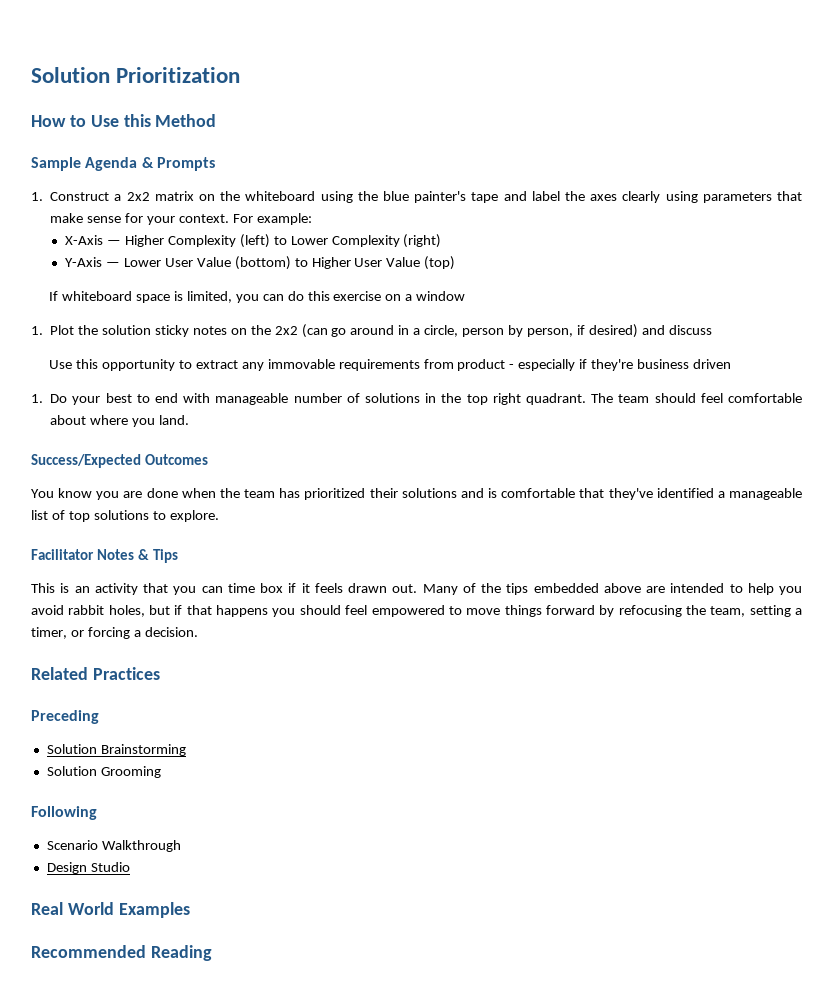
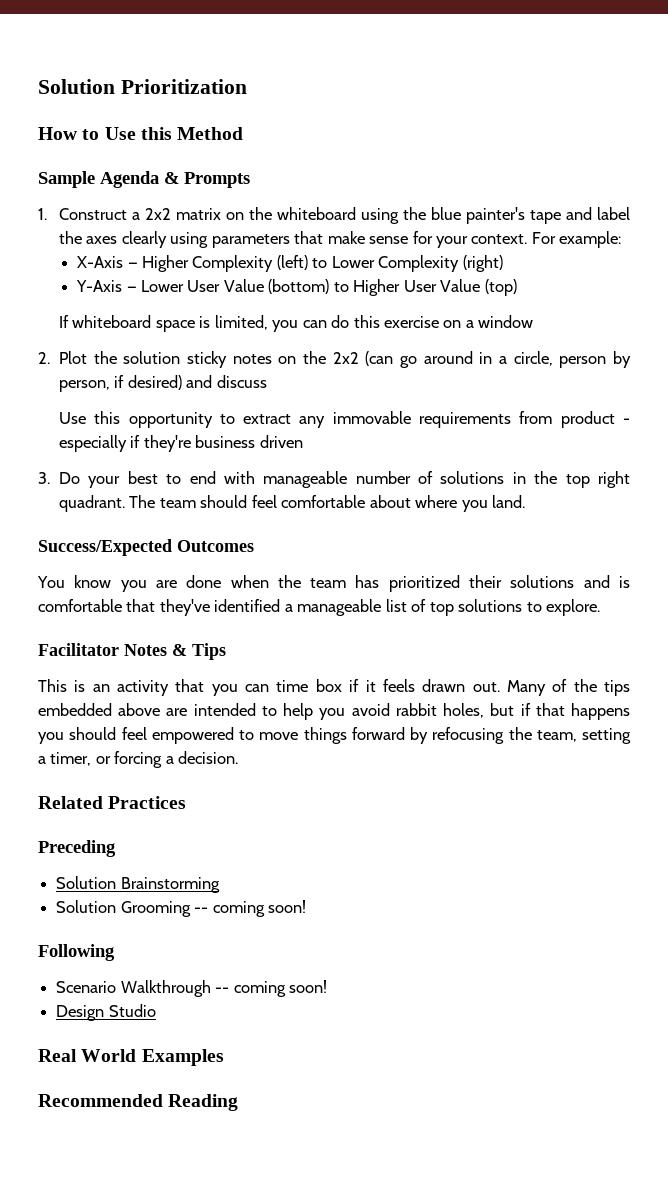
- 1. Plot the solution sticky notes on the 2x2 (can go around in a circle, person by person, if desired) and discuss
+ 2. Plot the solution sticky notes on the 2x2 (can go around in a circle, person by person, if desired) and discuss
- 1. Do your best to end with manageable number of solutions in the top right quadrant.
+ 3. Do your best to end with manageable number of solutions in the top right quadrant.
- Solution Grooming
+ Solution Grooming -- coming soon!
- Scenario Walkthrough
+ Scenario Walkthrough -- coming soon!

